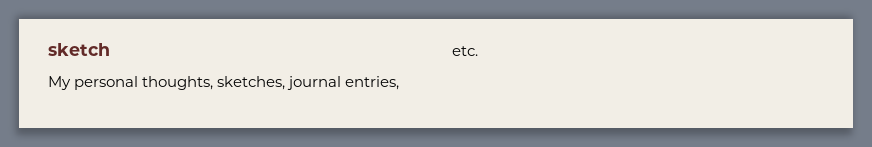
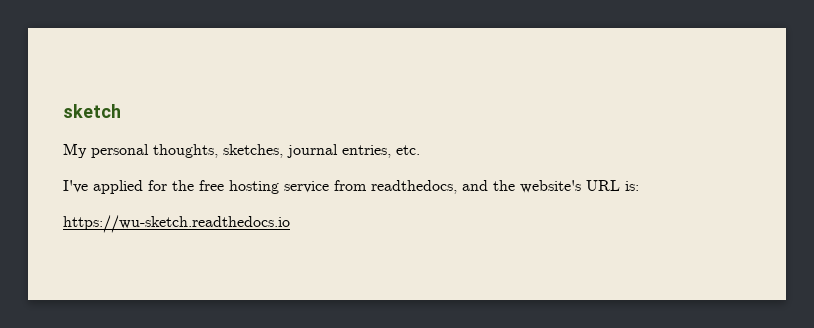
+ I've applied for the free hosting service from readthedocs, and the website's URL is:
+ https://wu-sketch.readthedocs.io

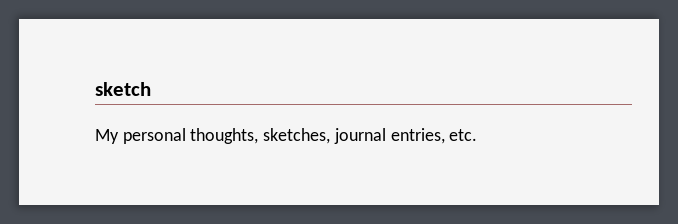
- I've applied for the free hosting service from readthedocs, and the website's URL is:
- https://wu-sketch.readthedocs.io

